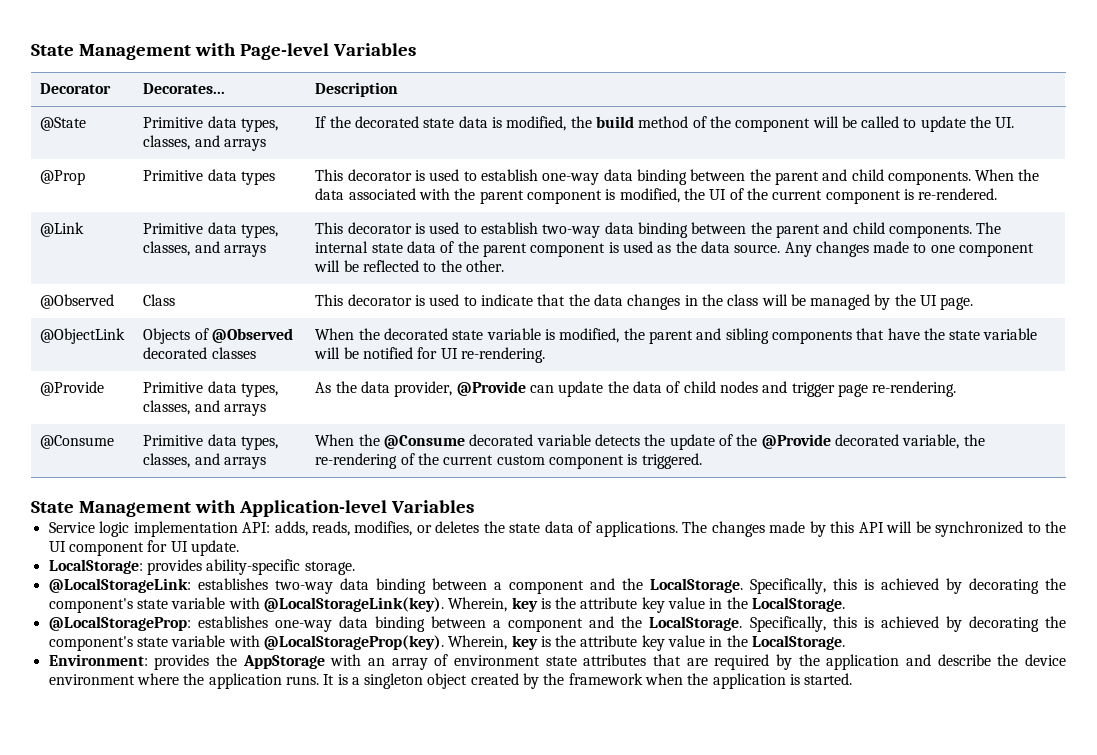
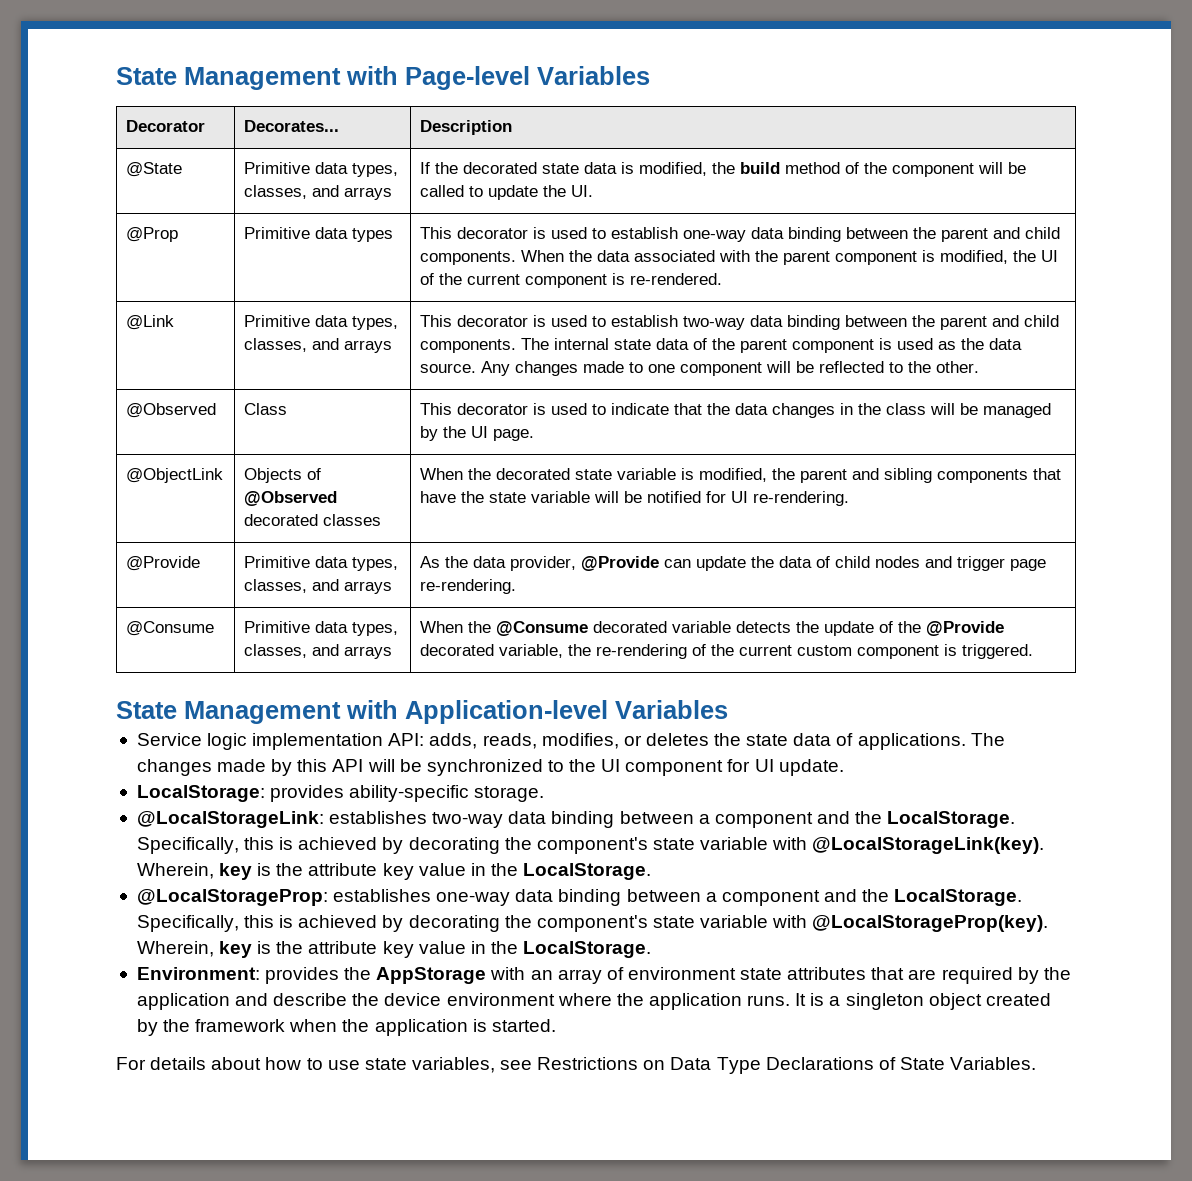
+ For details about how to use state variables, see Restrictions on Data Type Declarations of State Variables.

